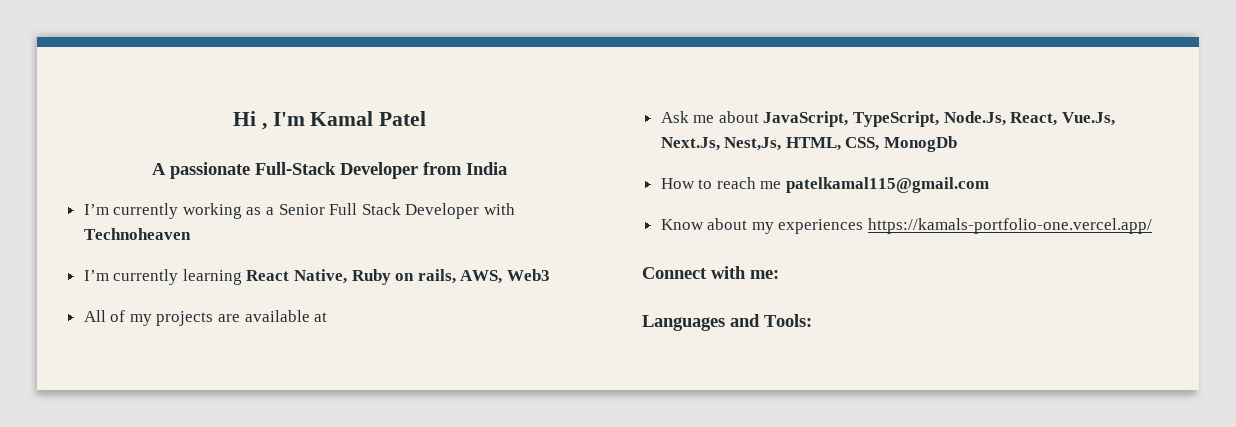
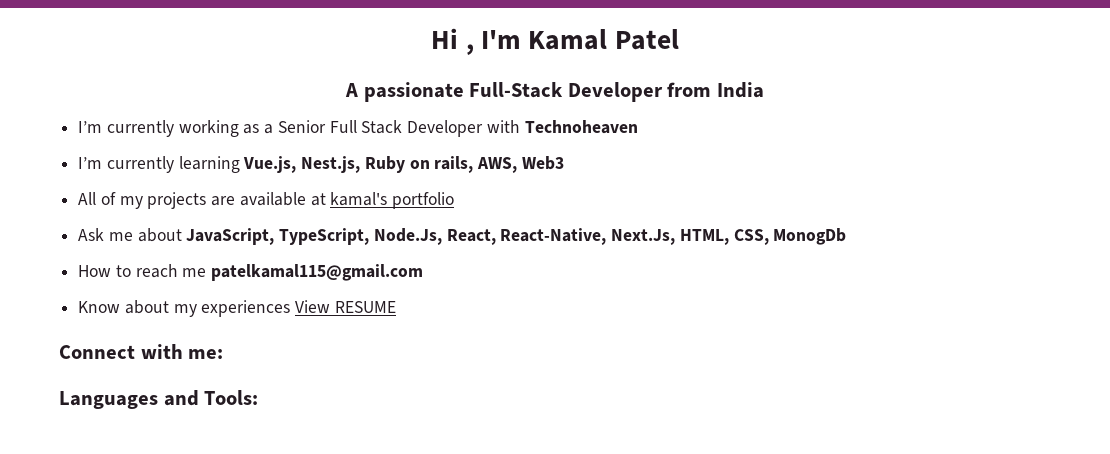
- I’m currently learning React Native, Ruby on rails, AWS, Web3
+ I’m currently learning Vue.js, Nest.js, Ruby on rails, AWS, Web3
- All of my projects are available at
+ All of my projects are available at kamal's portfolio
- Ask me about JavaScript, TypeScript, Node.Js, React, Vue.Js, Next.Js, Nest,Js, HTML, CSS, MonogDb
+ Ask me about JavaScript, TypeScript, Node.Js, React, React-Native, Next.Js, HTML, CSS, MonogDb
- Know about my experiences https://kamals-portfolio-one.vercel.app/
+ Know about my experiences View RESUME

